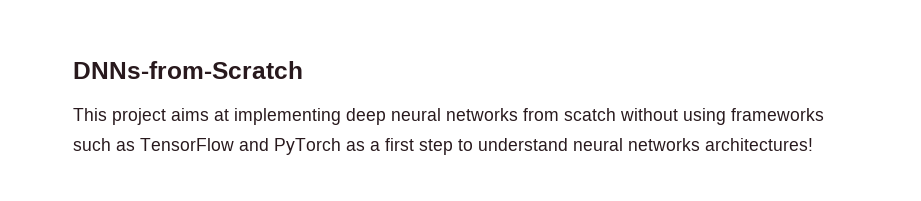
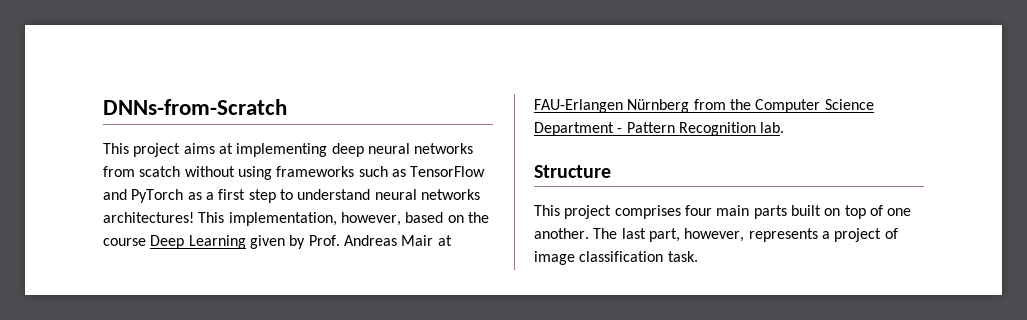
+ This implementation, however, based on the course Deep Learning given by Prof. Andreas Mair at FAU-Erlangen Nürnberg from the Computer Science Department - Pattern Recognition lab.
+ Structure
+ This project comprises four main parts built on top of one another. The last part, however, represents a project of image classification task.

